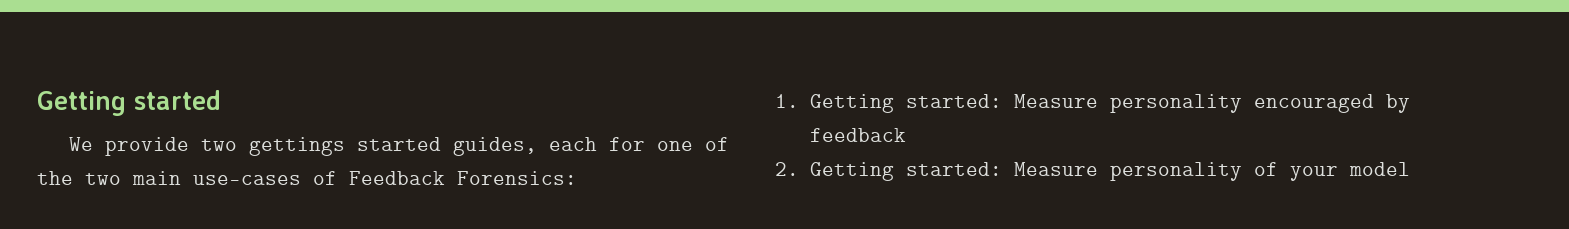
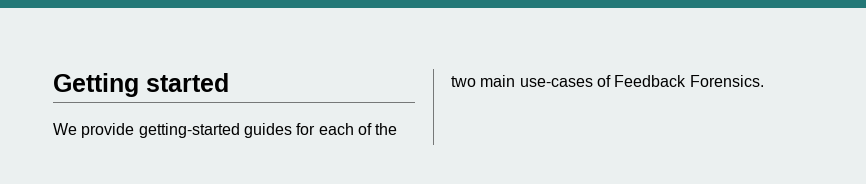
- We provide two gettings started guides, each for one of the two main use-cases of Feedback Forensics:
- 1. Getting started: Measure personality encouraged by feedback
- 2. Getting started: Measure personality of your model
+ We provide getting-started guides for each of the two main use-cases of Feedback Forensics.

